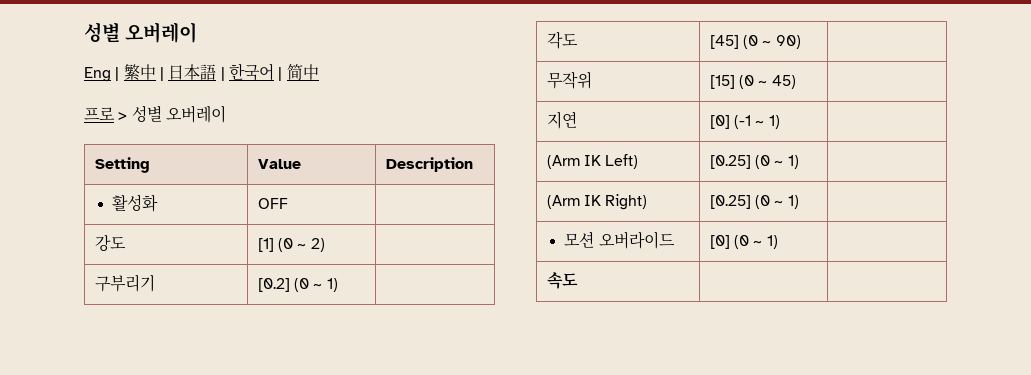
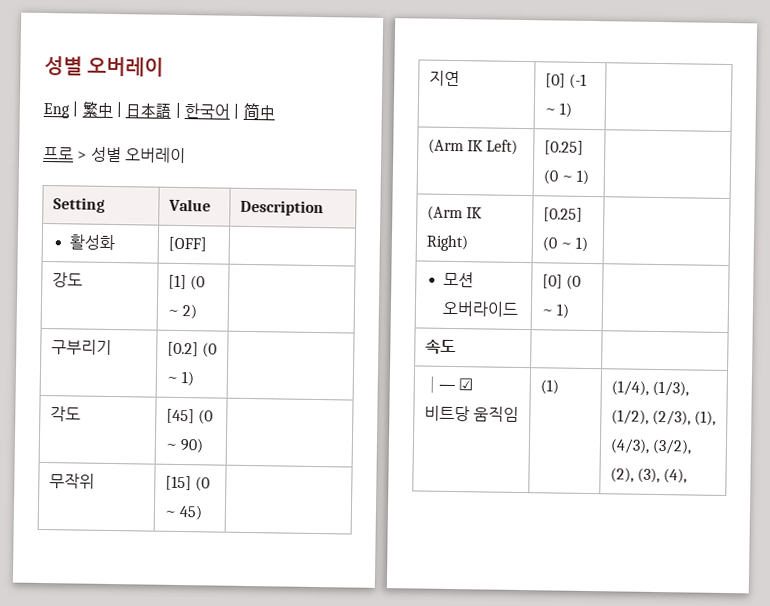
- 활성화 | OFF |
+ 활성화 | [OFF] |
+ ├─ ☑ 비트당 움직임 | (1) | (1/4), (1/3), (1/2), (2/3), (1), (4/3), (3/2), (2), (3), (4),

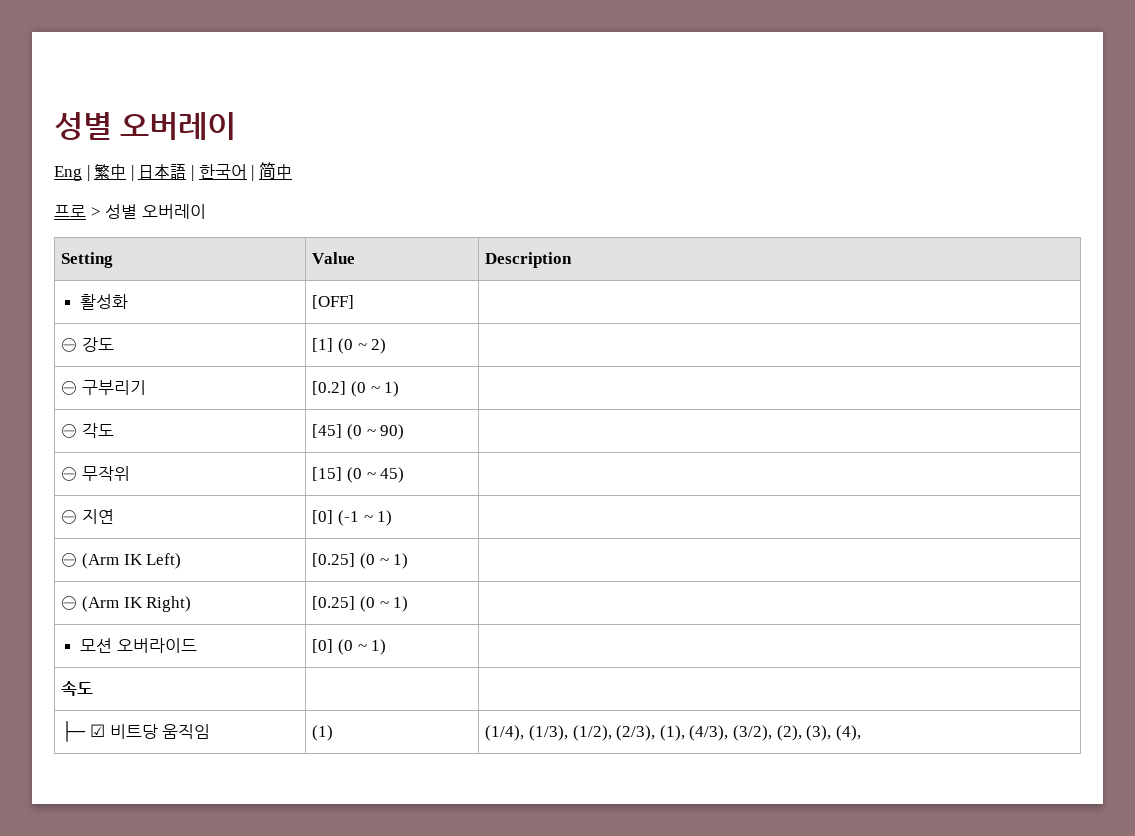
- 강도 | [1] (0 ~ 2) |
+ ⊖ 강도 | [1] (0 ~ 2) |
- 구부리기 | [0.2] (0 ~ 1) |
+ ⊖ 구부리기 | [0.2] (0 ~ 1) |
- 각도 | [45] (0 ~ 90) |
+ ⊖ 각도 | [45] (0 ~ 90) |
- 무작위 | [15] (0 ~ 45) |
+ ⊖ 무작위 | [15] (0 ~ 45) |
- 지연 | [0] (-1 ~ 1) |
+ ⊖ 지연 | [0] (-1 ~ 1) |
- (Arm IK Left) | [0.25] (0 ~ 1) |
+ ⊖ (Arm IK Left) | [0.25] (0 ~ 1) |
- (Arm IK Right) | [0.25] (0 ~ 1) |
+ ⊖ (Arm IK Right) | [0.25] (0 ~ 1) |

